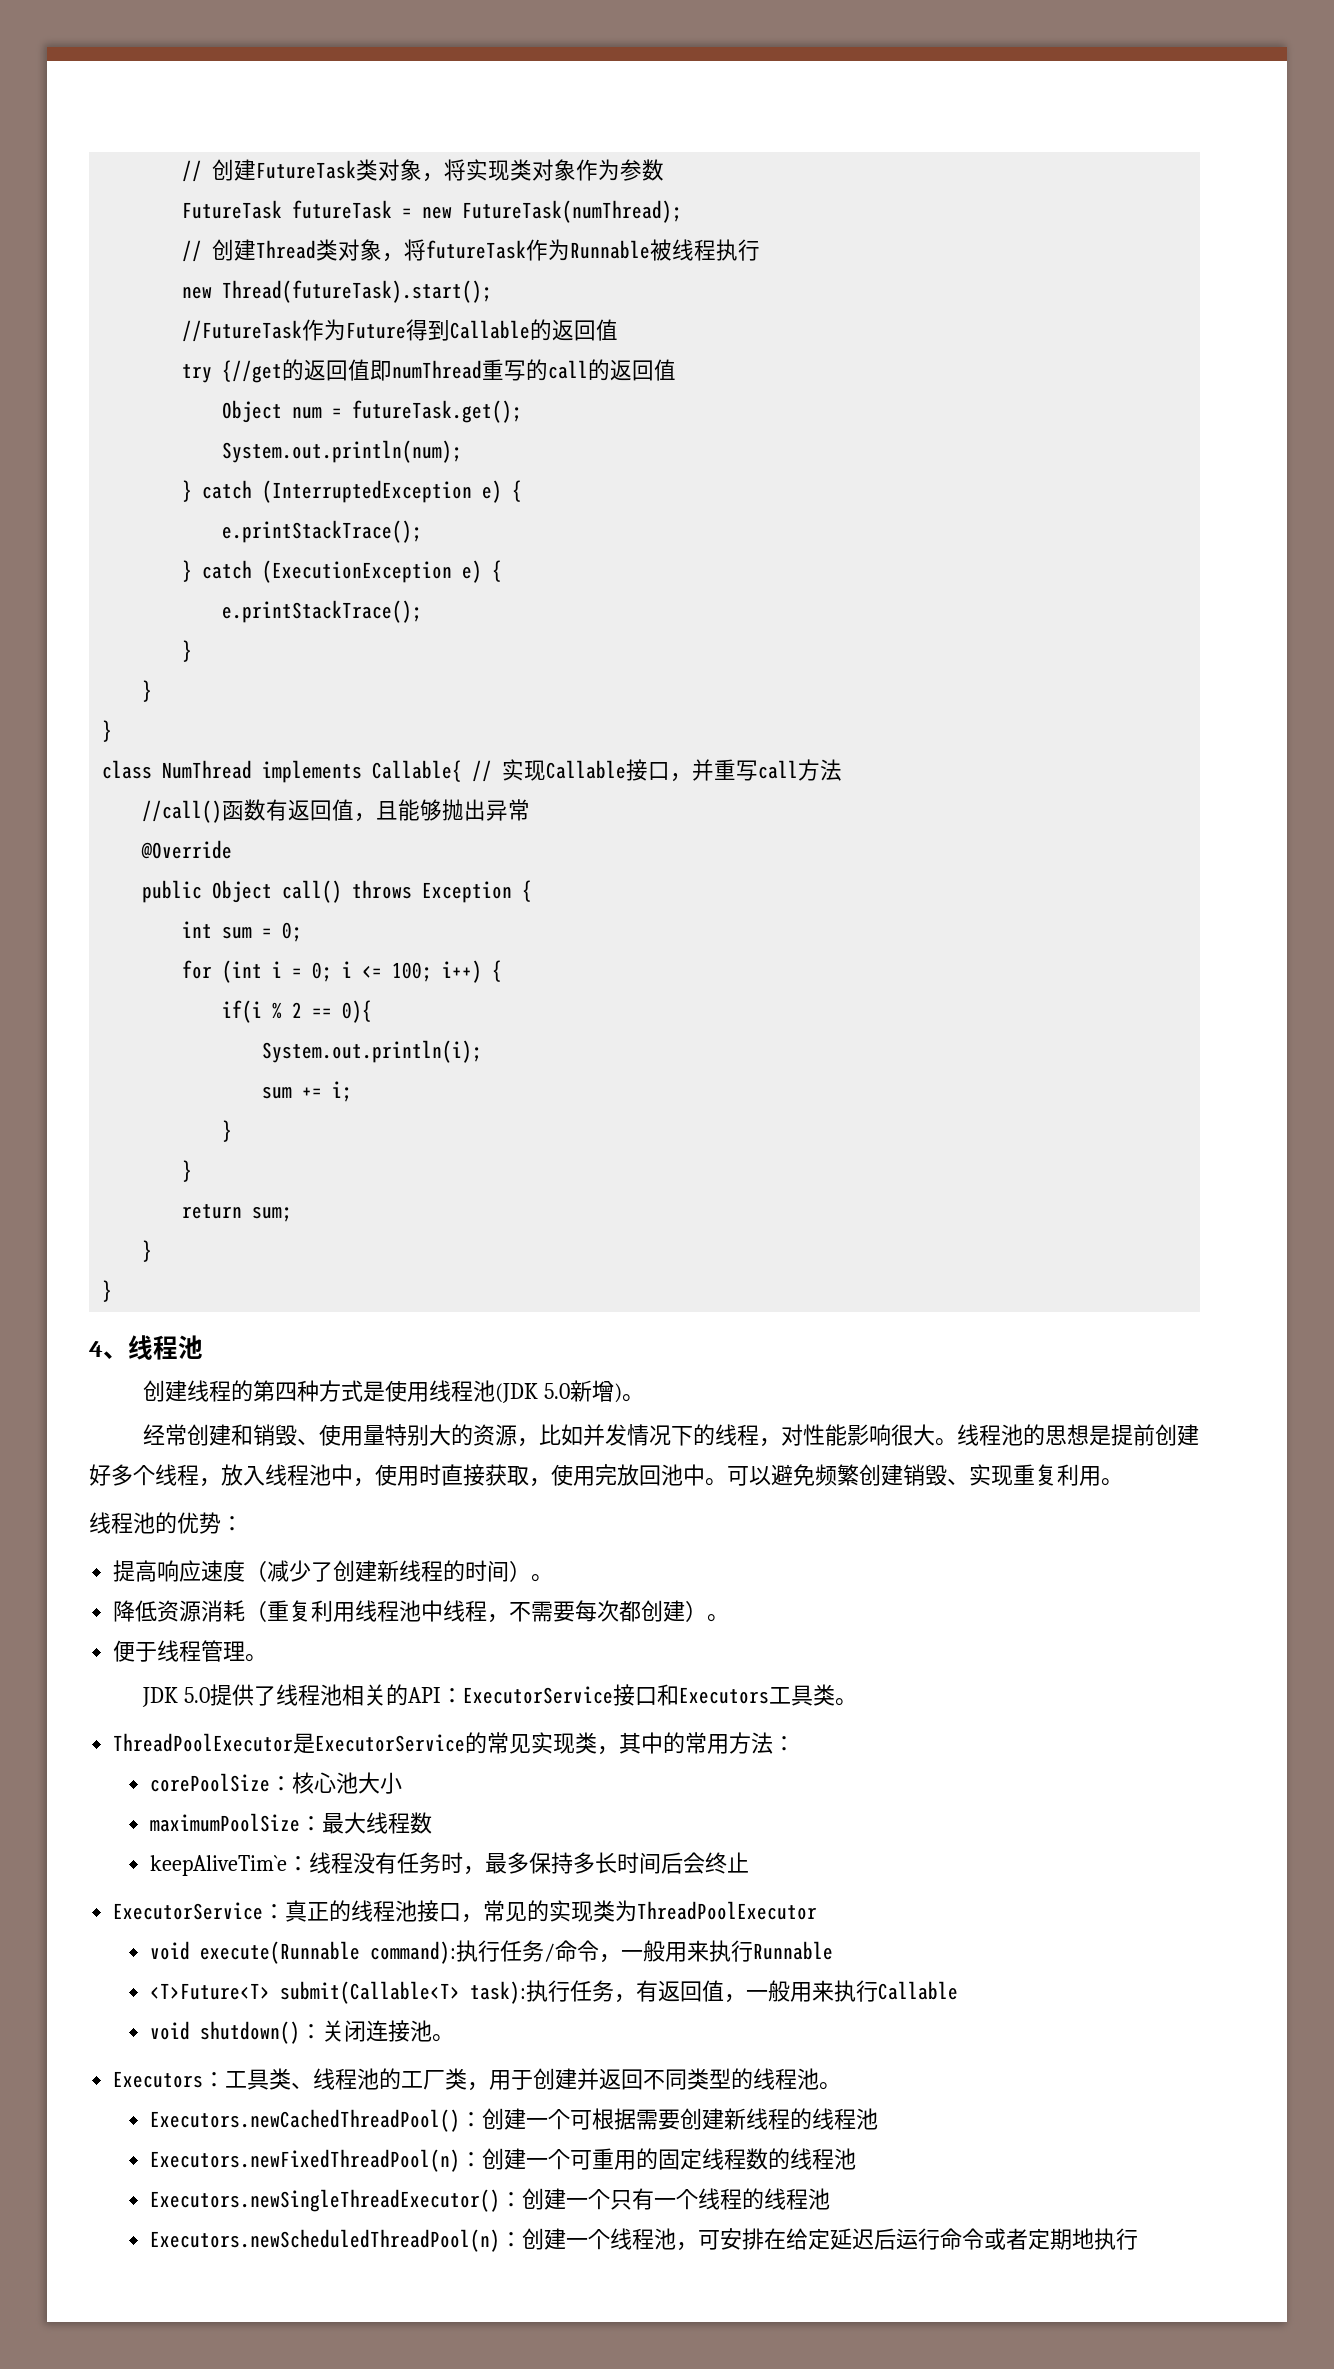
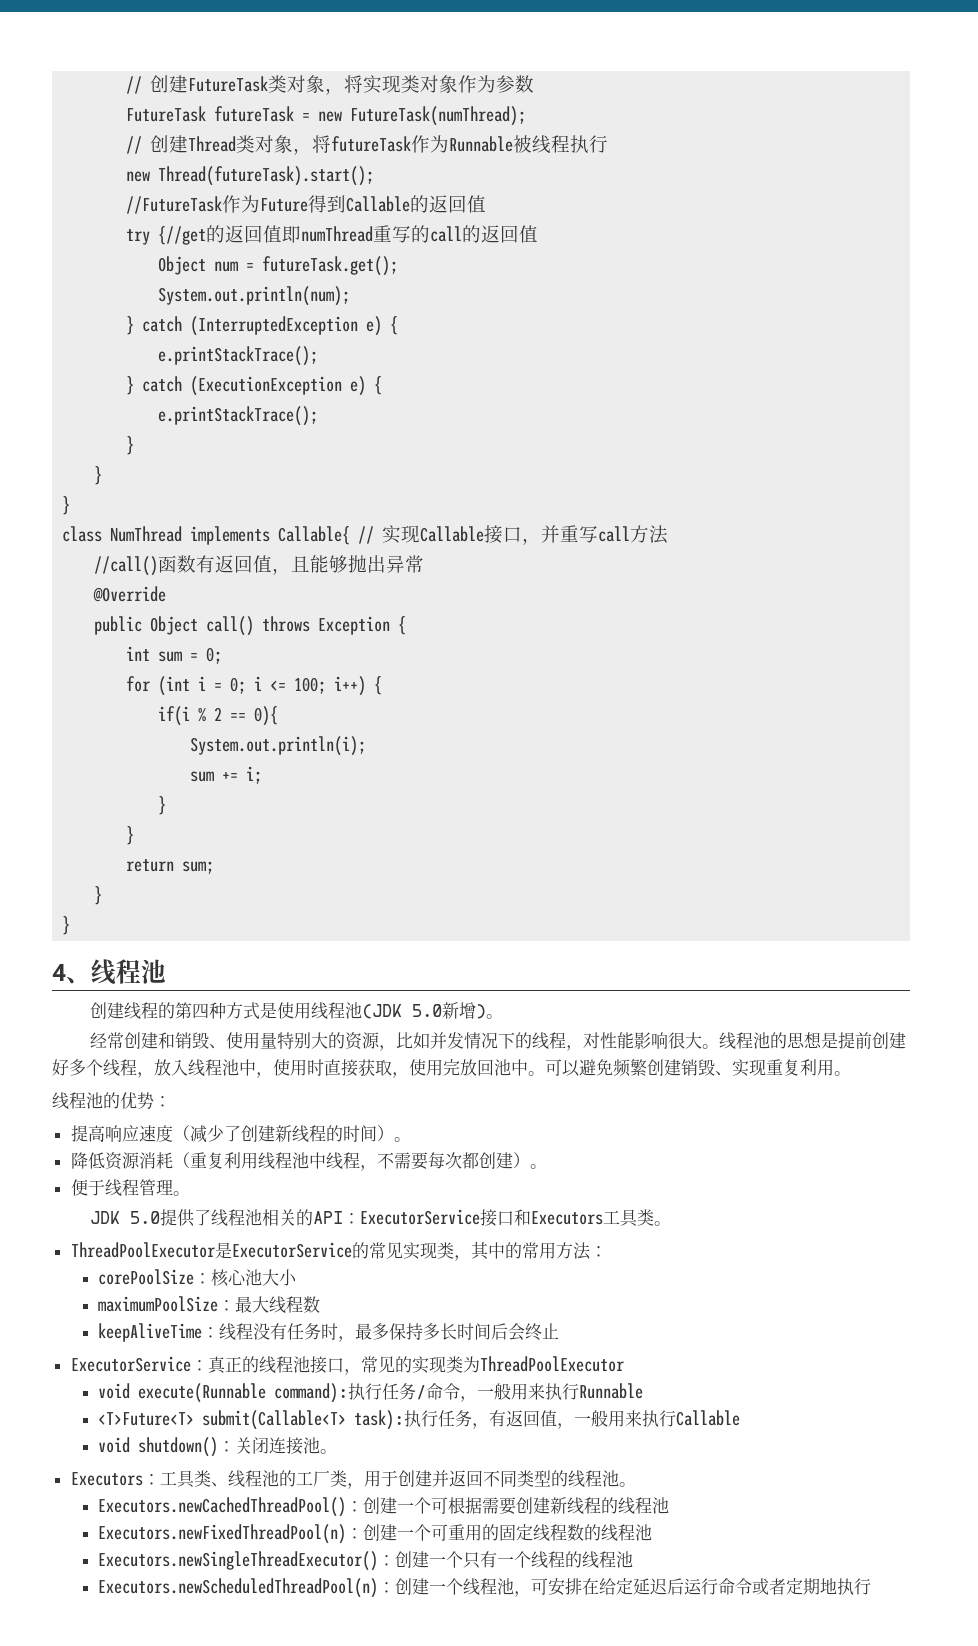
- keepAliveTim`e：线程没有任务时，最多保持多长时间后会终止
+ keepAliveTime：线程没有任务时，最多保持多长时间后会终止

